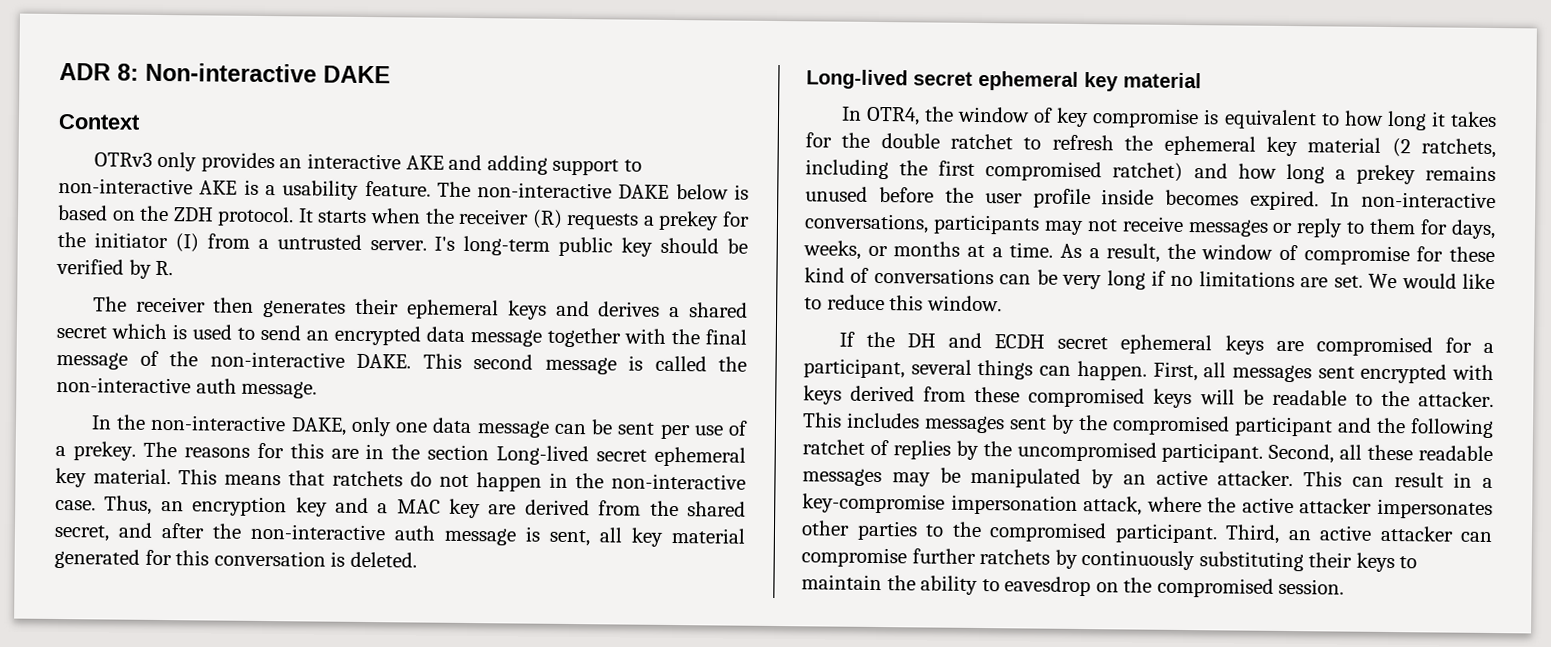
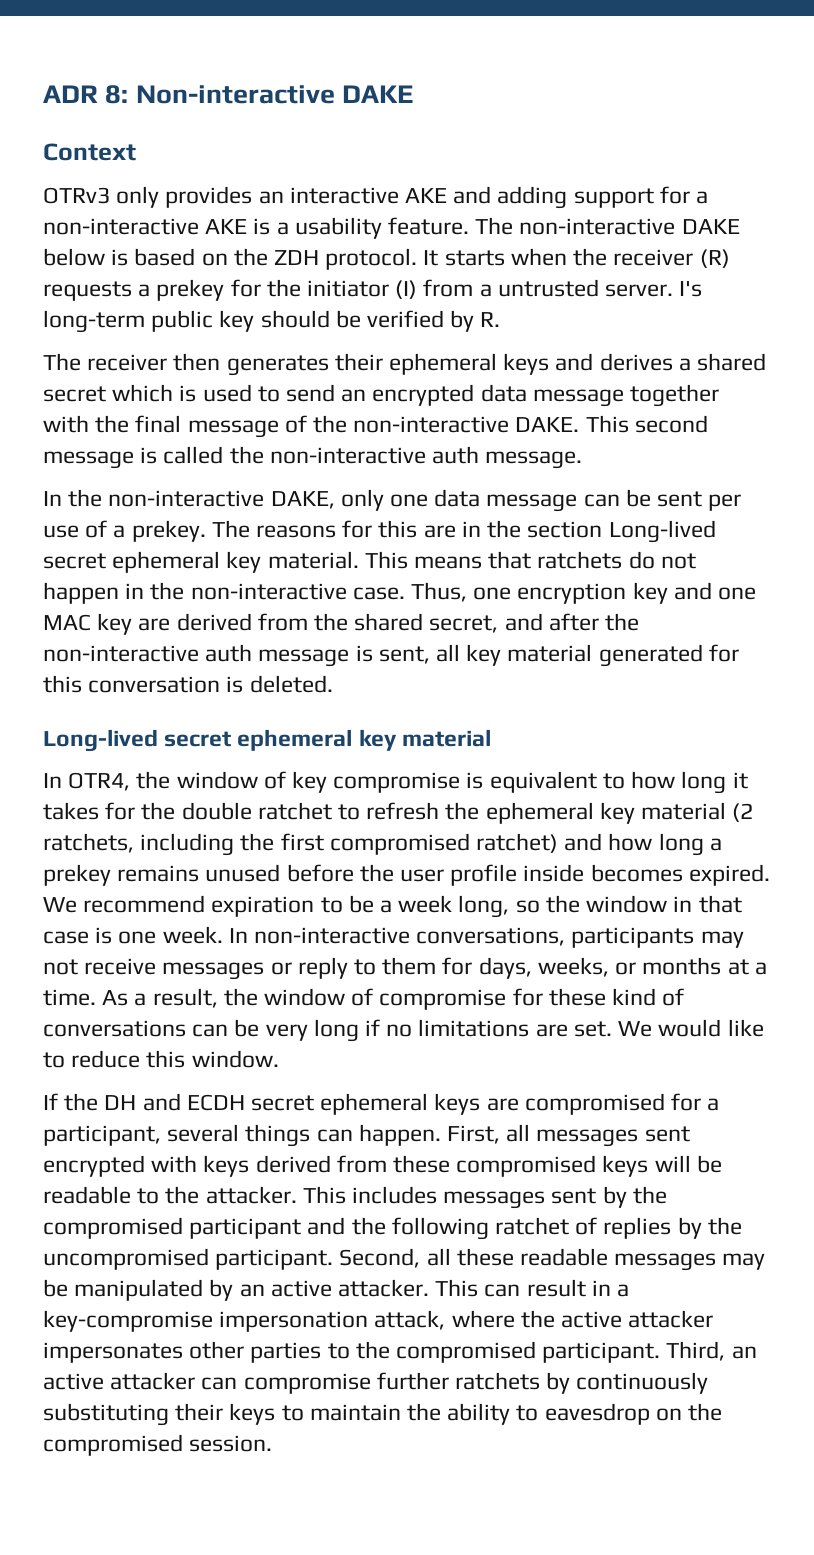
- OTRv3 only provides an interactive AKE and adding support to non-interactive AKE is a usability feature.
+ OTRv3 only provides an interactive AKE and adding support for a non-interactive AKE is a usability feature.
- Thus, an encryption key and a MAC key are derived from the shared secret, and after the non-interactive auth message is sent, all key material generated for this conversation is deleted.
+ Thus, one encryption key and one MAC key are derived from the shared secret, and after the non-interactive auth message is sent, all key material generated for this conversation is deleted.
+ We recommend expiration to be a week long, so the window in that case is one week.

